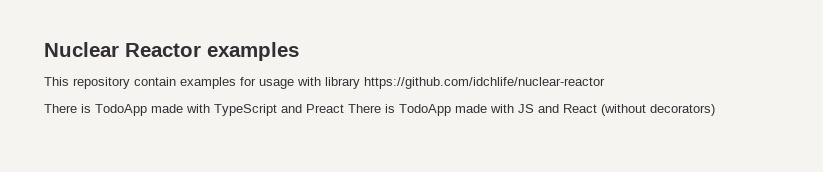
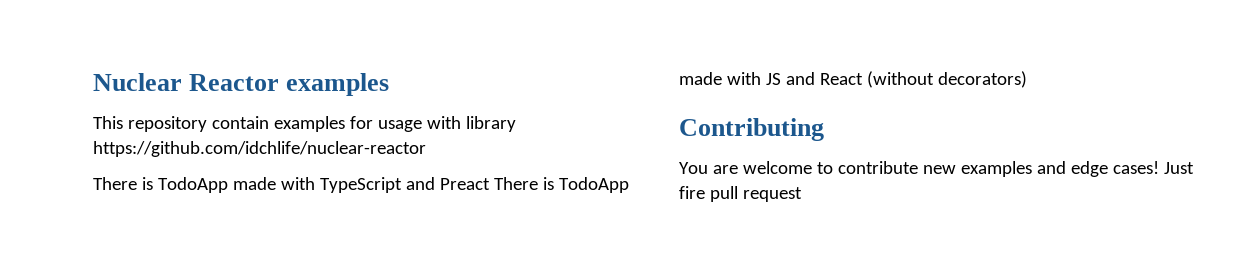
+ Contributing
+ You are welcome to contribute new examples and edge cases! Just fire pull request

